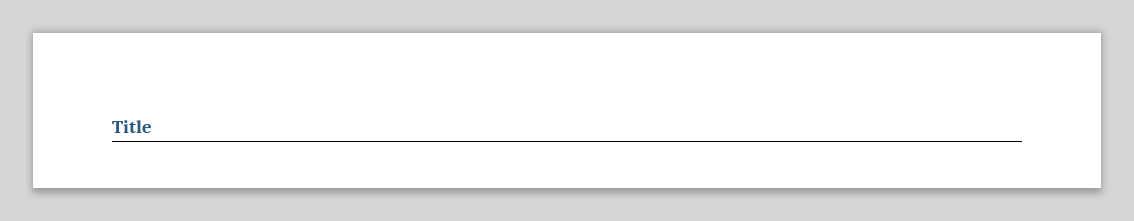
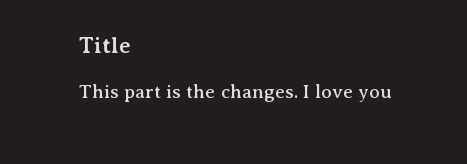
+ This part is the changes. I love you

